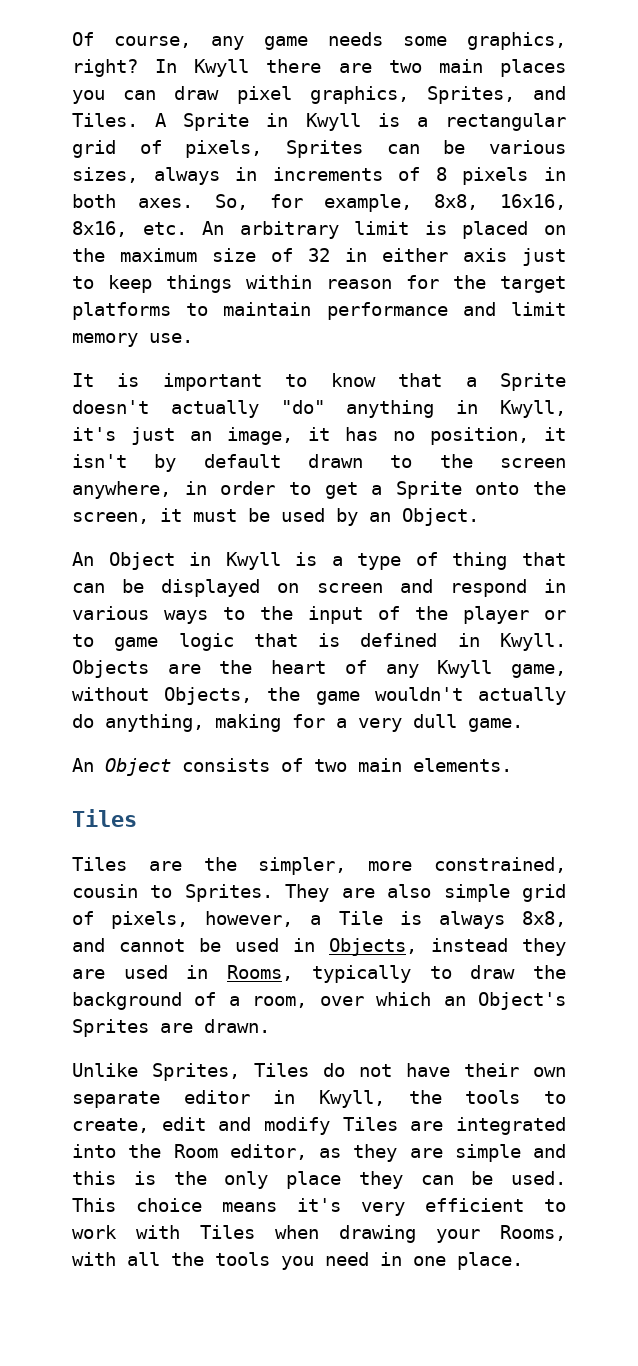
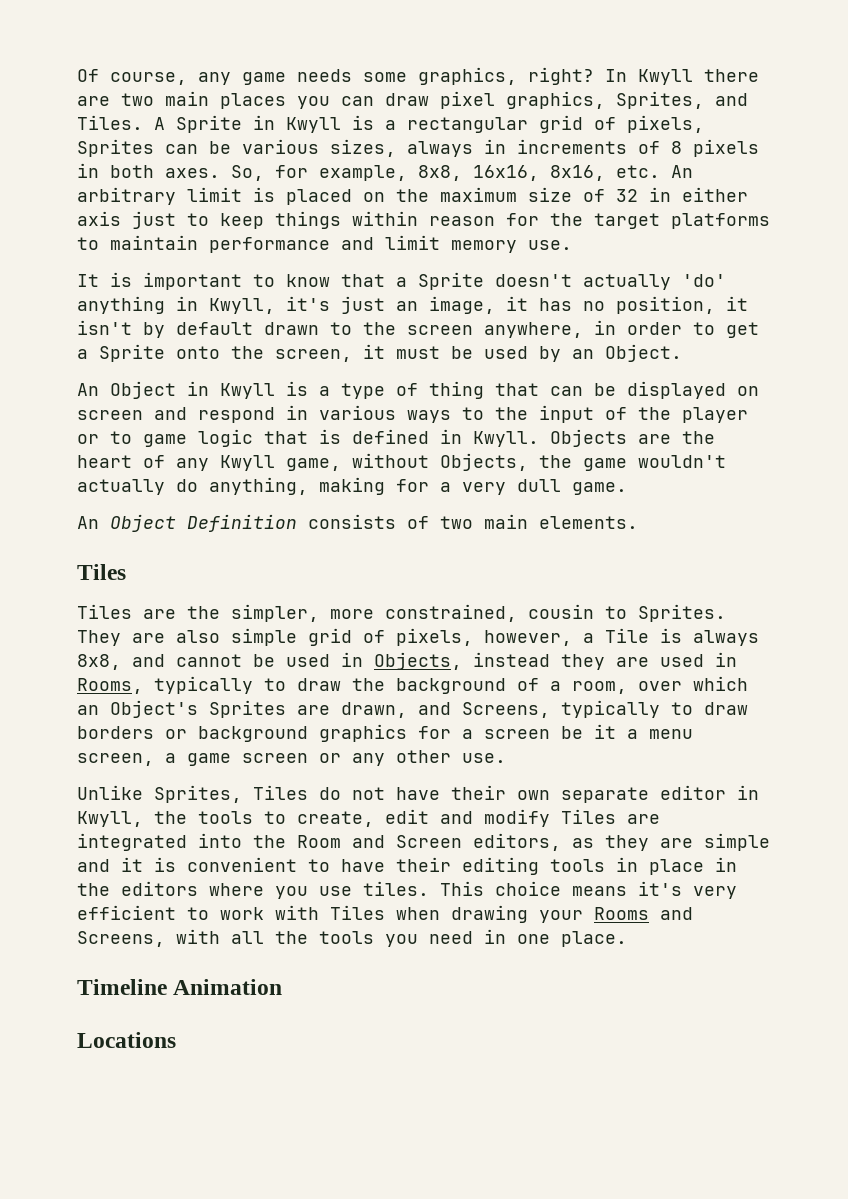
- It is important to know that a Sprite doesn't actually "do" anything in Kwyll, it's just an image, it has no position, it isn't by default drawn to the screen anywhere, in order to get a Sprite onto the screen, it must be used by an Object.
+ It is important to know that a Sprite doesn't actually 'do' anything in Kwyll, it's just an image, it has no position, it isn't by default drawn to the screen anywhere, in order to get a Sprite onto the screen, it must be used by an Object.
- An Object consists of two main elements.
+ An Object Definition consists of two main elements.
- They are also simple grid of pixels, however, a Tile is always 8x8, and cannot be used in Objects, instead they are used in Rooms, typically to draw the background of a room, over which an Object's Sprites are drawn.
+ They are also simple grid of pixels, however, a Tile is always 8x8, and cannot be used in Objects, instead they are used in Rooms, typically to draw the background of a room, over which an Object's Sprites are drawn, and Screens, typically to draw borders or background graphics for a screen be it a menu screen, a game screen or any other use.
- Unlike Sprites, Tiles do not have their own separate editor in Kwyll, the tools to create, edit and modify Tiles are integrated into the Room editor, as they are simple and this is the only place they can be used.
+ Unlike Sprites, Tiles do not have their own separate editor in Kwyll, the tools to create, edit and modify Tiles are integrated into the Room and Screen editors, as they are simple and it is convenient to have their editing tools in place in the editors where you use tiles.
- This choice means it's very efficient to work with Tiles when drawing your Rooms, with all the tools you need in one place.
+ This choice means it's very efficient to work with Tiles when drawing your Rooms and Screens, with all the tools you need in one place.
+ Timeline Animation
+ Locations

